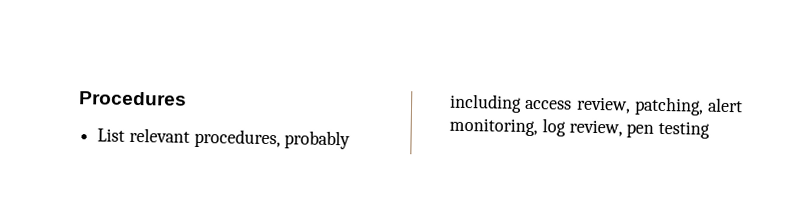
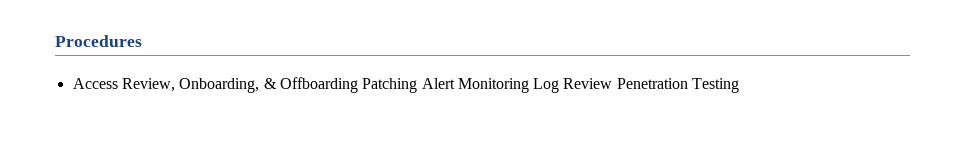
- List relevant procedures, probably including access review, patching, alert monitoring, log review, pen testing
+ Access Review, Onboarding, & Offboarding Patching Alert Monitoring Log Review Penetration Testing

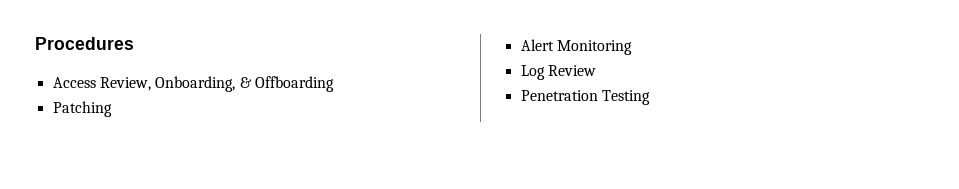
- Access Review, Onboarding, & Offboarding Patching Alert Monitoring Log Review Penetration Testing
+ Access Review, Onboarding, & Offboarding
+ Patching
+ Alert Monitoring
+ Log Review
+ Penetration Testing

